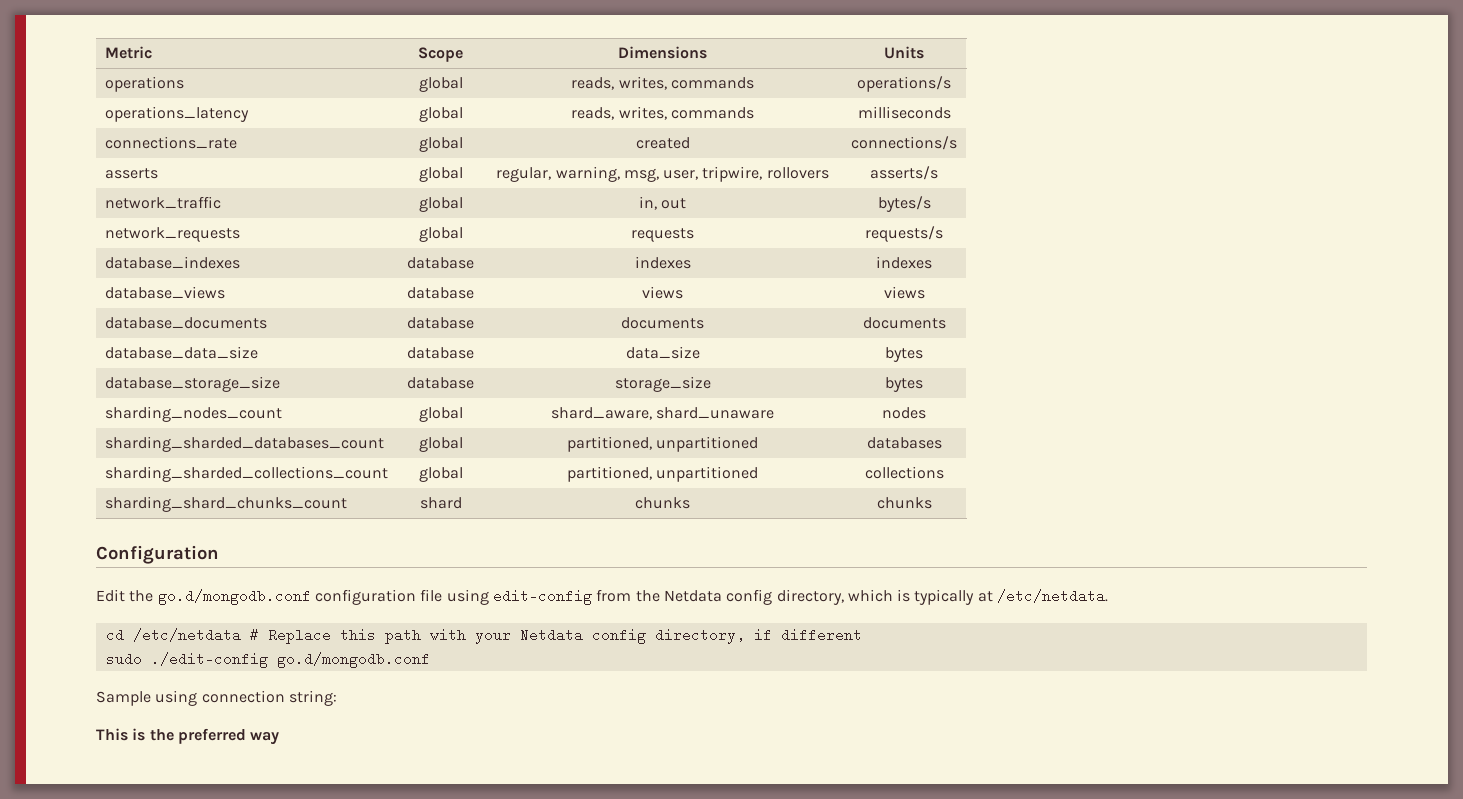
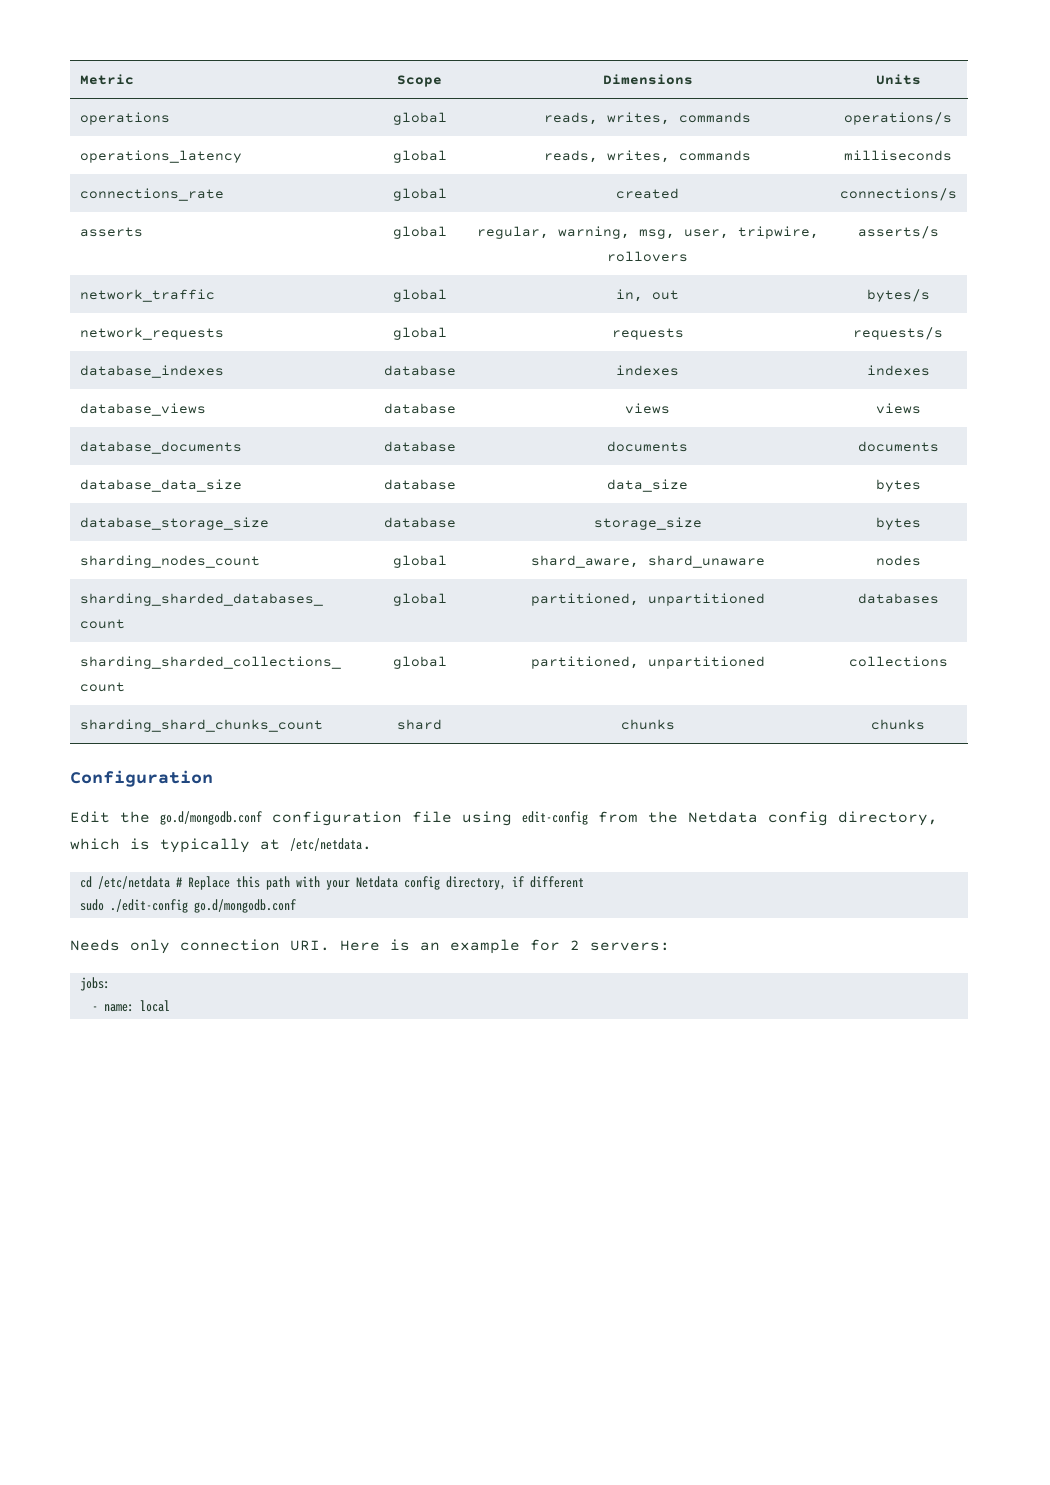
- Sample using connection string:
- This is the preferred way
+ Needs only connection URI. Here is an example for 2 servers:
+ jobs:
+ - name: local

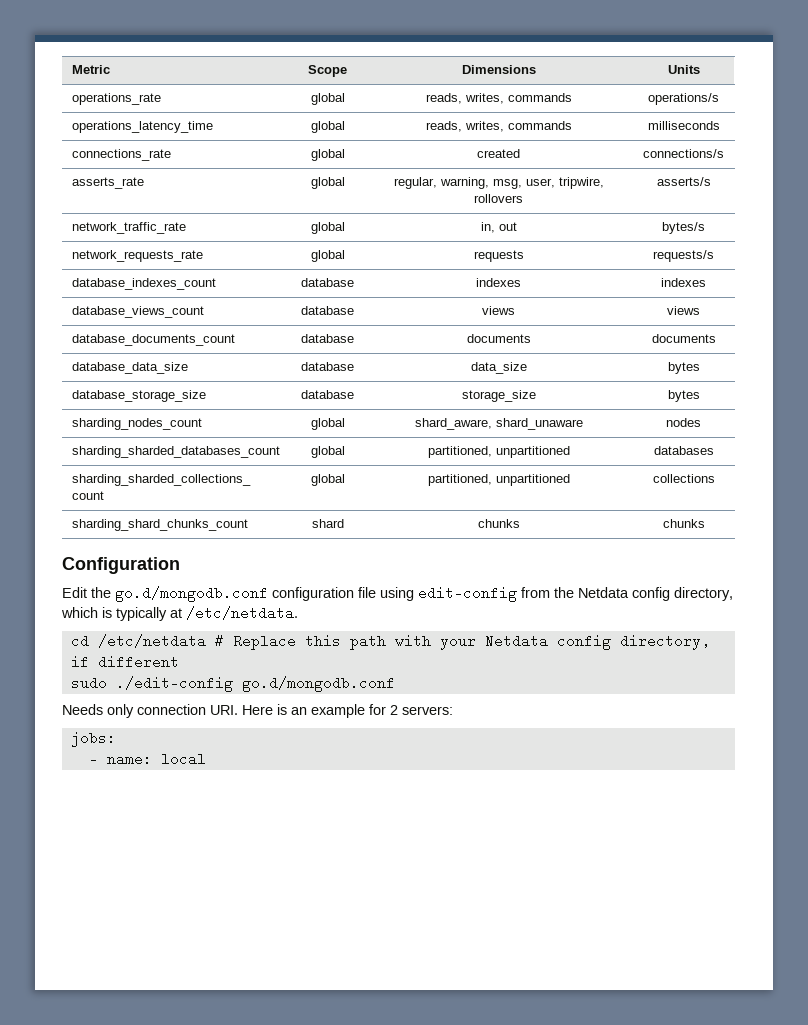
- operations | global | reads, writes, commands | operations/s
+ operations_rate | global | reads, writes, commands | operations/s
- operations_latency | global | reads, writes, commands | milliseconds
+ operations_latency_time | global | reads, writes, commands | milliseconds
- asserts | global | regular, warning, msg, user, tripwire, rollovers | asserts/s
+ asserts_rate | global | regular, warning, msg, user, tripwire, rollovers | asserts/s
- network_traffic | global | in, out | bytes/s
+ network_traffic_rate | global | in, out | bytes/s
- network_requests | global | requests | requests/s
+ network_requests_rate | global | requests | requests/s
- database_indexes | database | indexes | indexes
+ database_indexes_count | database | indexes | indexes
- database_views | database | views | views
+ database_views_count | database | views | views
- database_documents | database | documents | documents
+ database_documents_count | database | documents | documents

